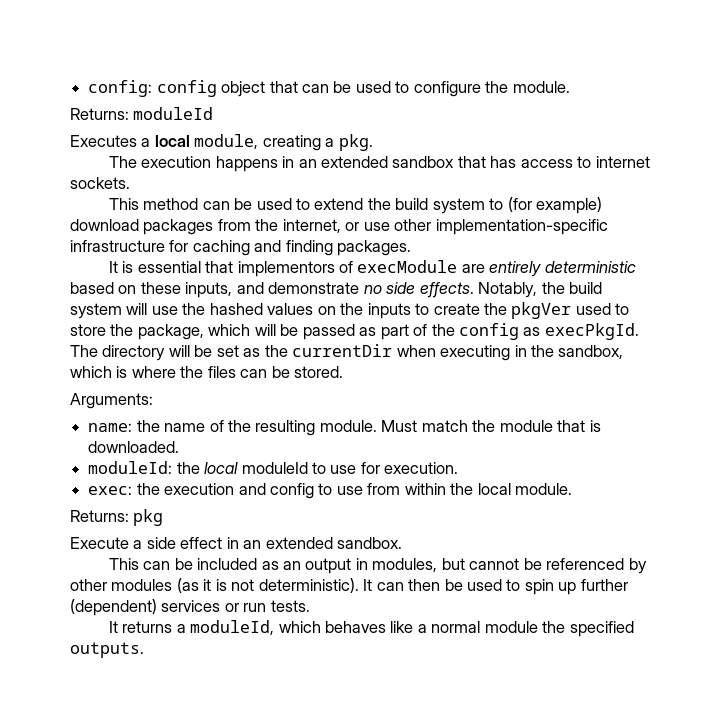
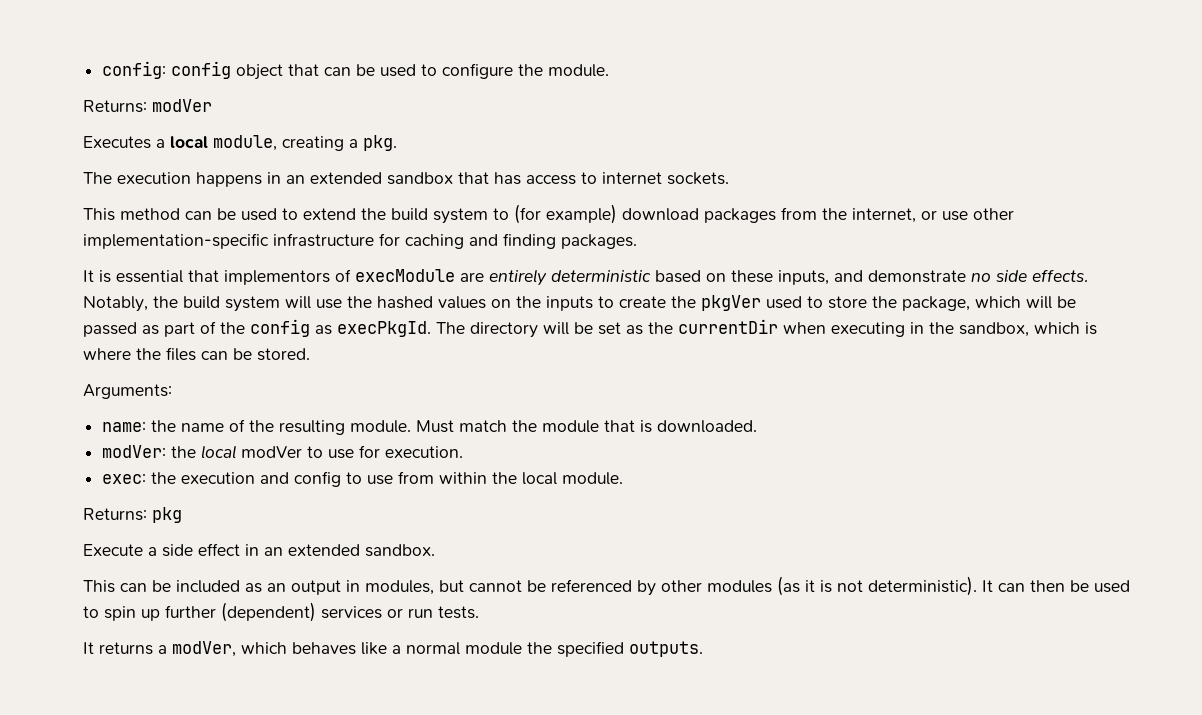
- Returns: moduleId
+ Returns: modVer
- moduleId: the local moduleId to use for execution.
+ modVer: the local modVer to use for execution.
- It returns a moduleId, which behaves like a normal module the specified outputs.
+ It returns a modVer, which behaves like a normal module the specified outputs.

